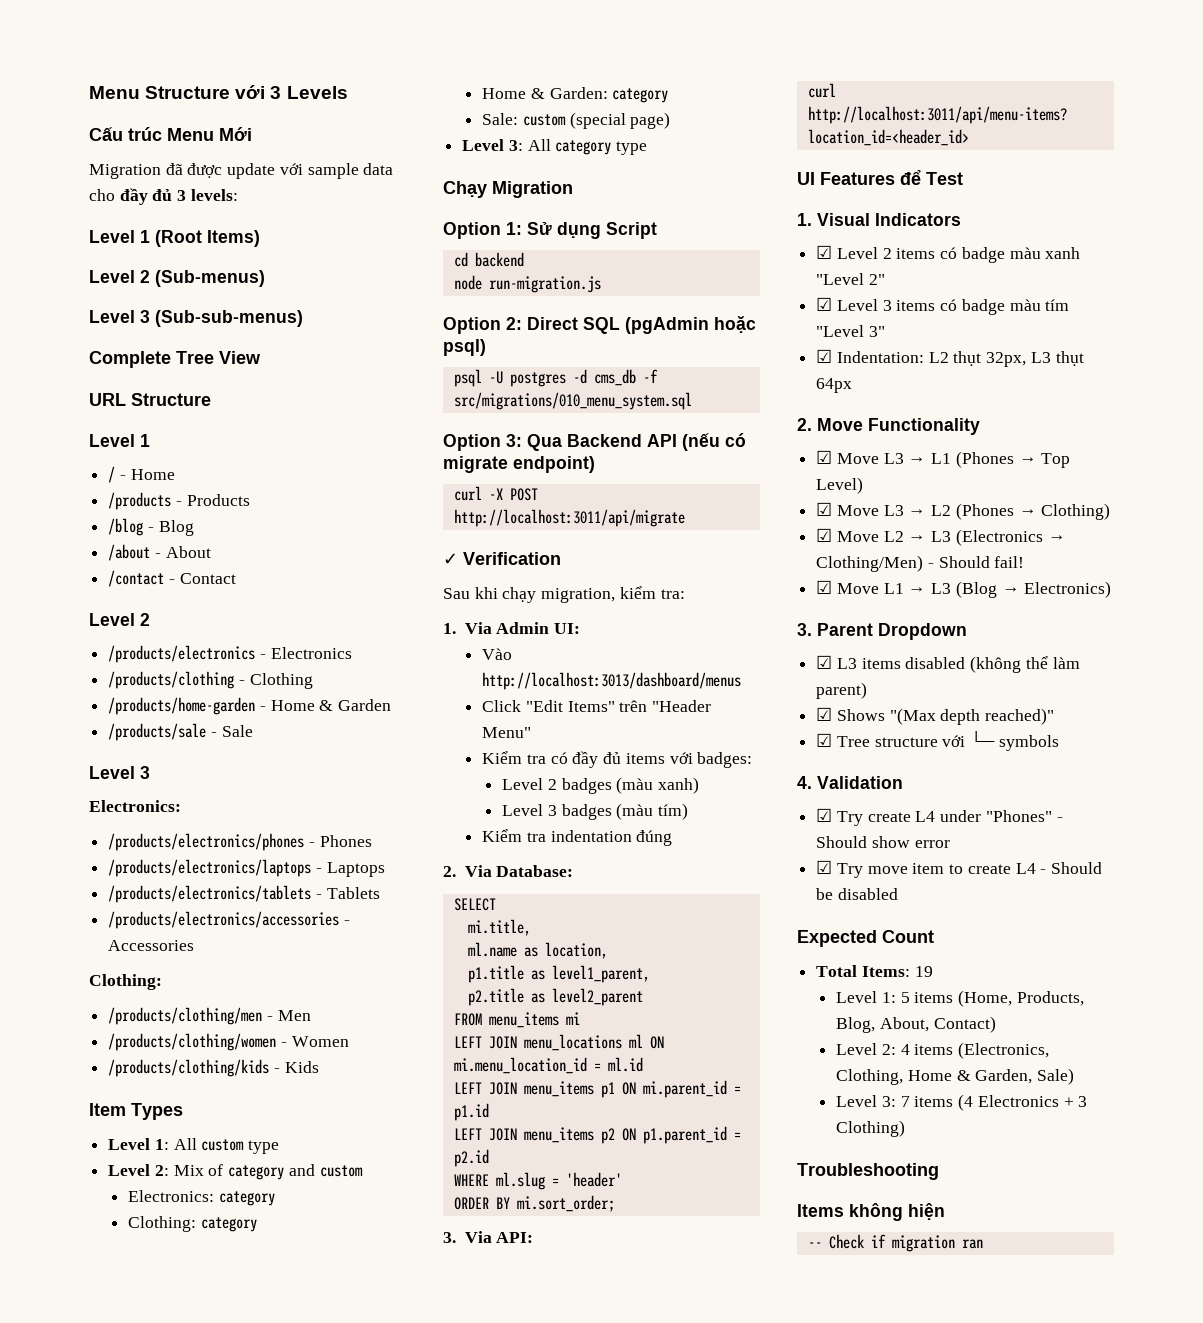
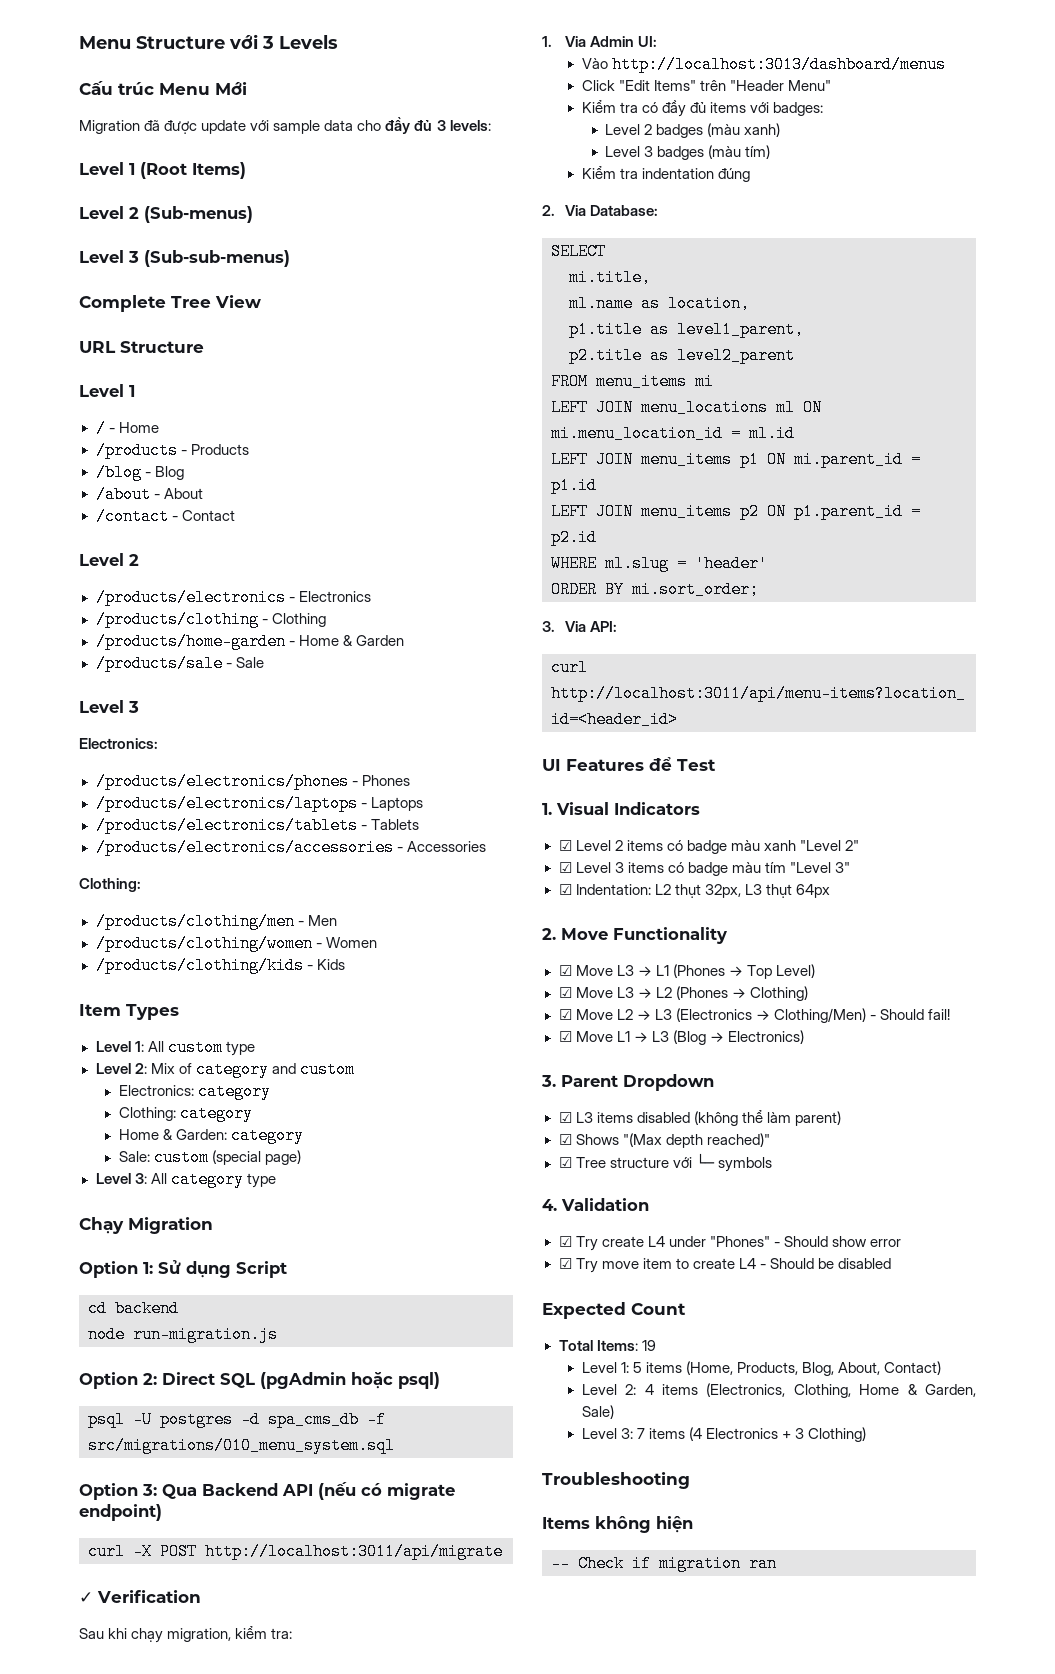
- psql -U postgres -d cms_db -f src/migrations/010_menu_system.sql
+ psql -U postgres -d spa_cms_db -f src/migrations/010_menu_system.sql

